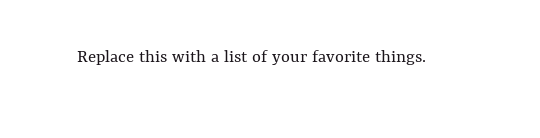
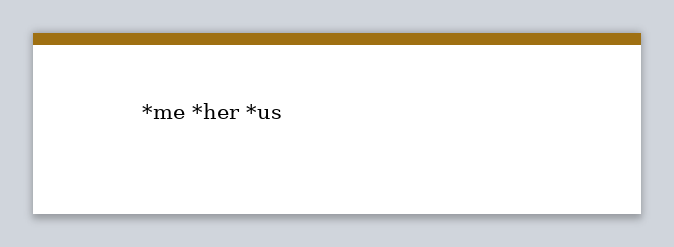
- Replace this with a list of your favorite things.
+ *me *her *us

